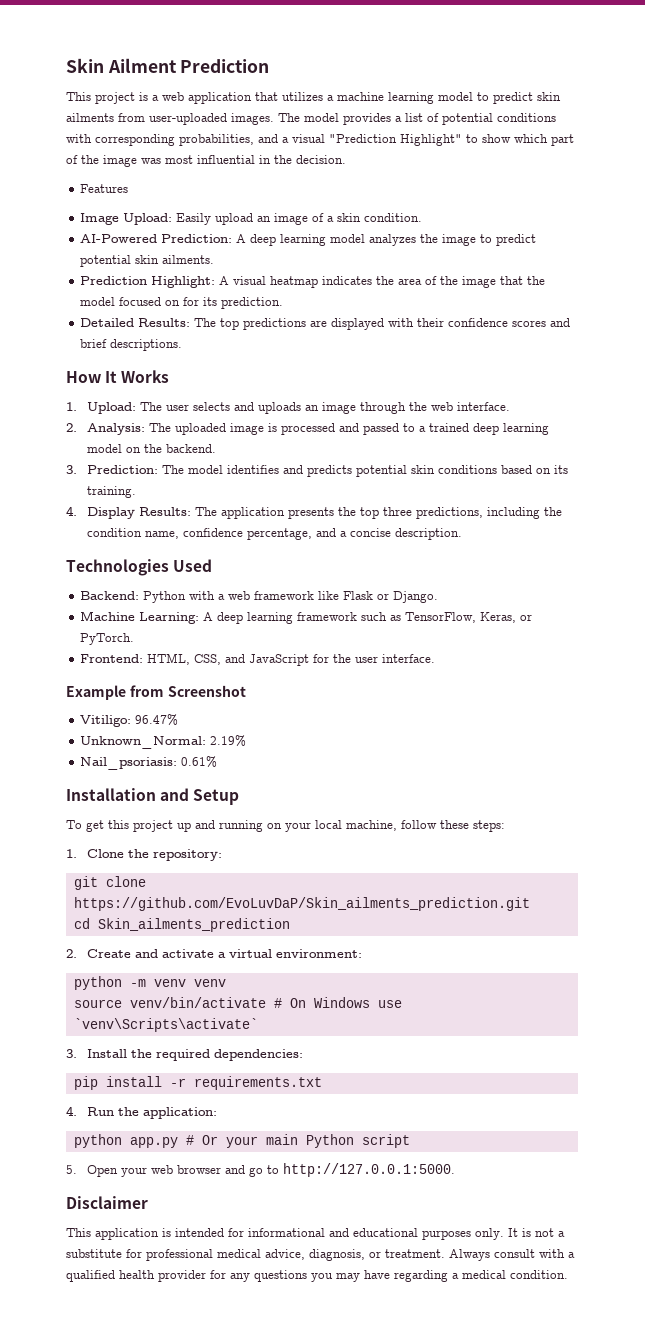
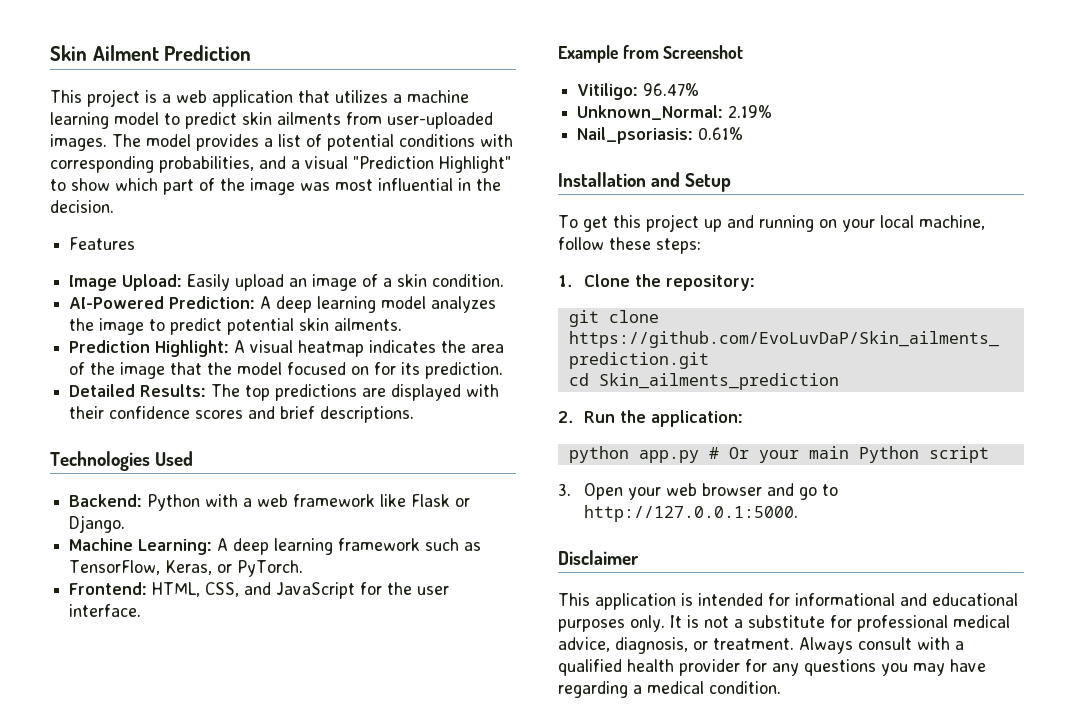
- How It Works
- 1. Upload: The user selects and uploads an image through the web interface.
- 2. Analysis: The uploaded image is processed and passed to a trained deep learning model on the backend.
- 3. Prediction: The model identifies and predicts potential skin conditions based on its training.
- 4. Display Results: The application presents the top three predictions, including the condition name, confidence percentage, and a concise description.
- 2. Create and activate a virtual environment:
- python -m venv venv
- source venv/bin/activate # On Windows use `venv\Scripts\activate`
- 3. Install the required dependencies:
- pip install -r requirements.txt
- 4. Run the application:
+ 2. Run the application:
- 5. Open your web browser and go to http://127.0.0.1:5000.
+ 3. Open your web browser and go to http://127.0.0.1:5000.

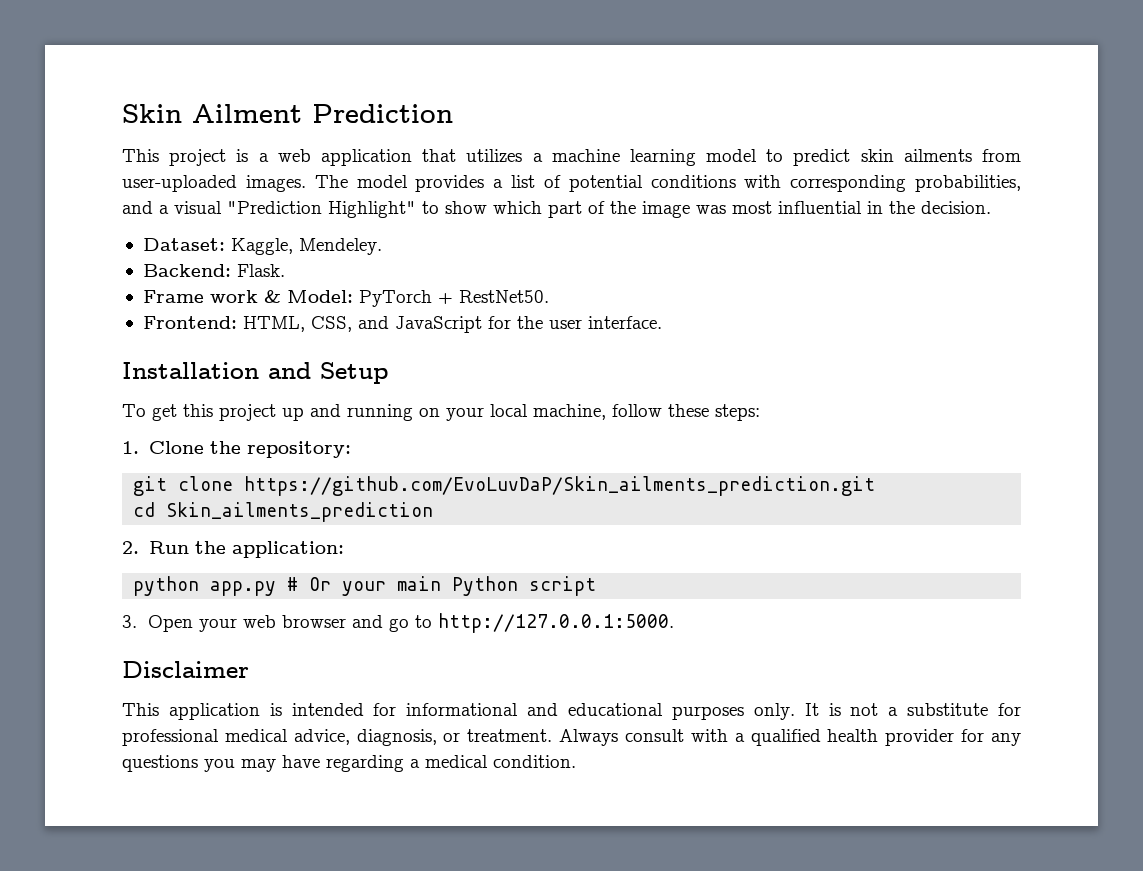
- Features
- Image Upload: Easily upload an image of a skin condition.
- AI-Powered Prediction: A deep learning model analyzes the image to predict potential skin ailments.
- Prediction Highlight: A visual heatmap indicates the area of the image that the model focused on for its prediction.
- Detailed Results: The top predictions are displayed with their confidence scores and brief descriptions.
- Technologies Used
- Backend: Python with a web framework like Flask or Django.
- Machine Learning: A deep learning framework such as TensorFlow, Keras, or PyTorch.
+ Dataset: Kaggle, Mendeley.
+ Backend: Flask.
+ Frame work & Model: PyTorch + RestNet50.
- Example from Screenshot
- Vitiligo: 96.47%
- Unknown_Normal: 2.19%
- Nail_psoriasis: 0.61%

